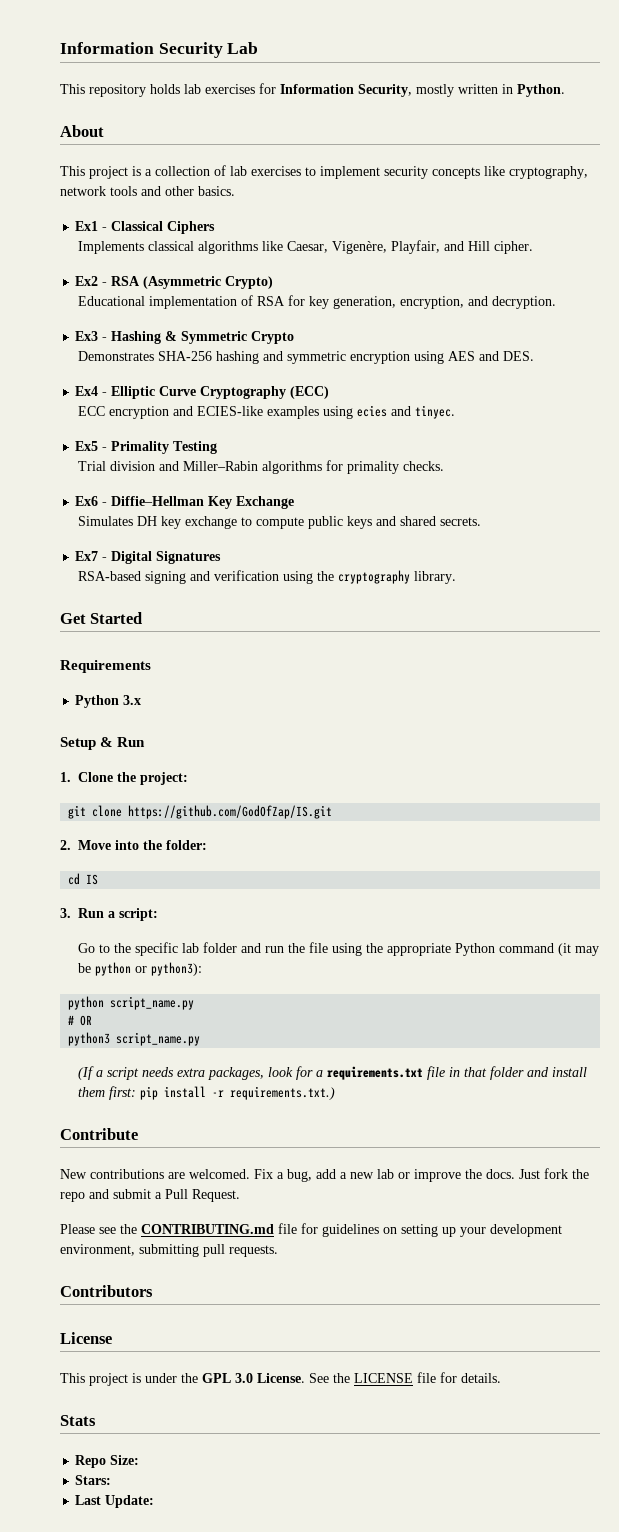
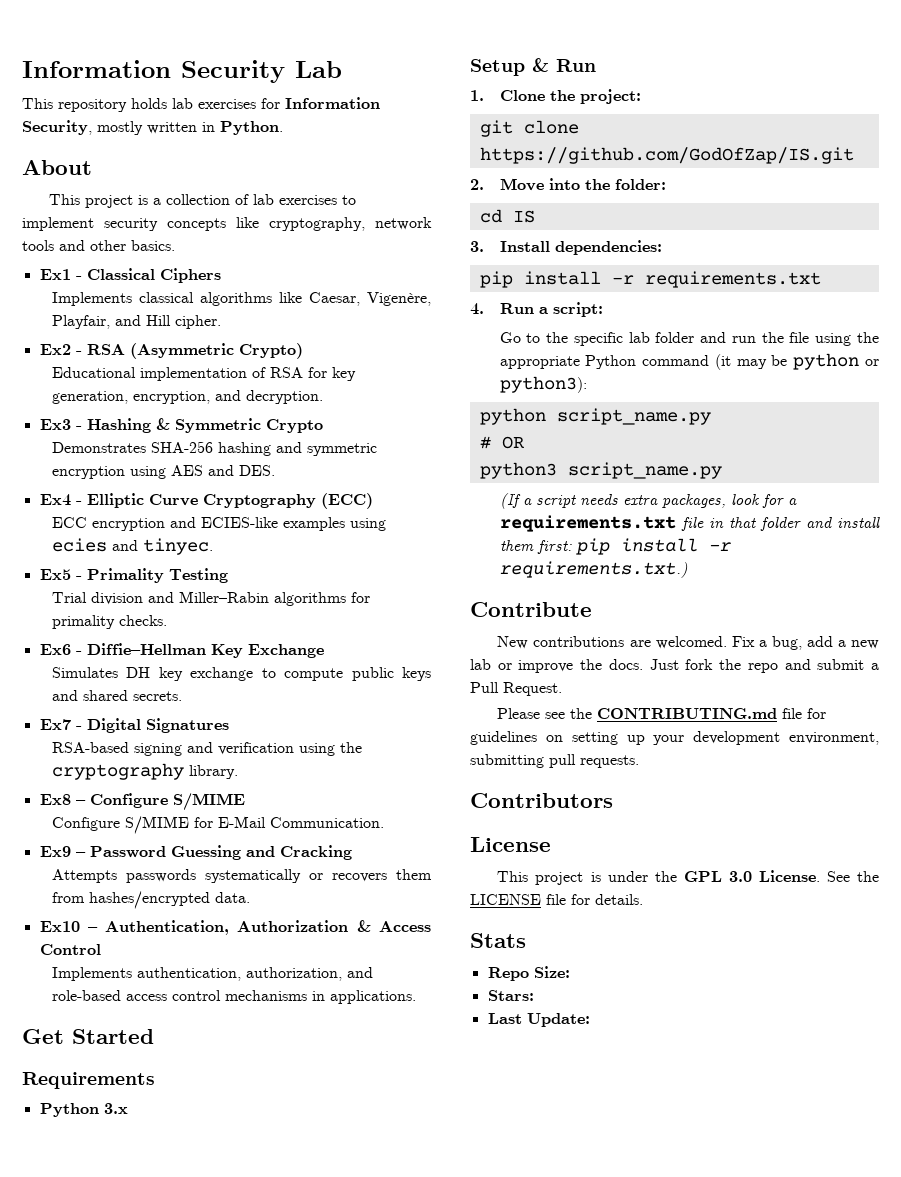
+ Ex8 – Configure S/MIME
+ Configure S/MIME for E-Mail Communication.
+ Ex9 – Password Guessing and Cracking
+ Attempts passwords systematically or recovers them from hashes/encrypted data.
+ Ex10 – Authentication, Authorization & Access Control
+ Implements authentication, authorization, and role‑based access control mechanisms in applications.
- 3. Run a script:
+ 3. Install dependencies:
+ pip install -r requirements.txt
+ 4. Run a script:

